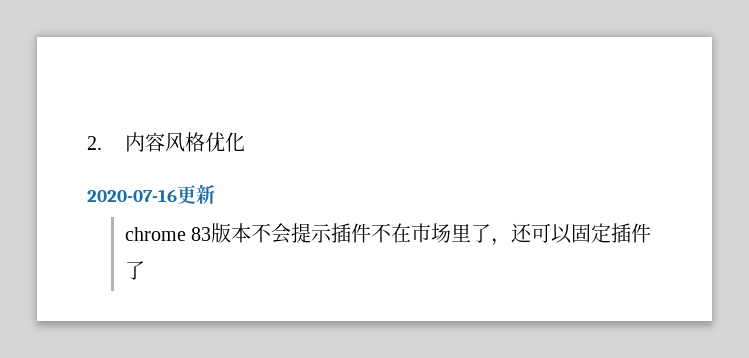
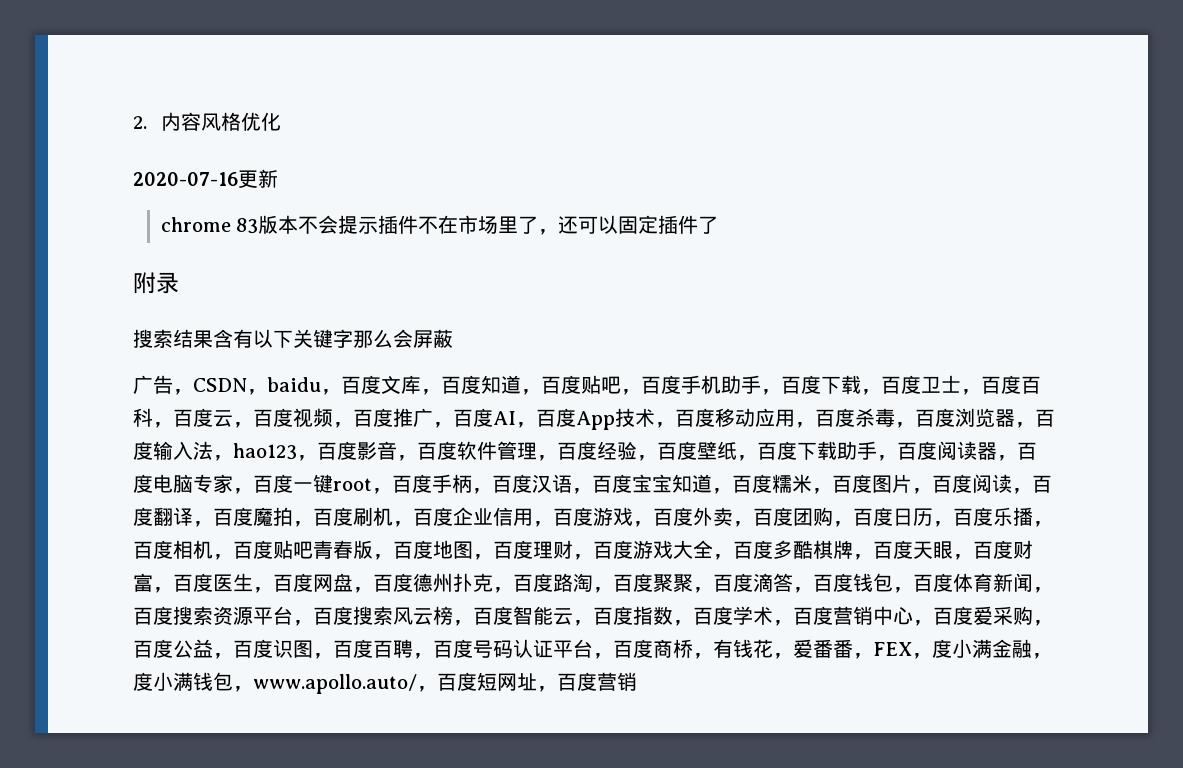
+ 附录
+ 搜索结果含有以下关键字那么会屏蔽
+ 广告，CSDN，baidu，百度文库，百度知道，百度贴吧，百度手机助手，百度下载，百度卫士，百度百科，百度云，百度视频，百度推广，百度AI，百度App技术，百度移动应用，百度杀毒，百度浏览器，百度输入法，hao123，百度影音，百度软件管理，百度经验，百度壁纸，百度下载助手，百度阅读器，百度电脑专家，百度一键root，百度手柄，百度汉语，百度宝宝知道，百度糯米，百度图片，百度阅读，百度翻译，百度魔拍，百度刷机，百度企业信用，百度游戏，百度外卖，百度团购，百度日历，百度乐播，百度相机，百度贴吧青春版，百度地图，百度理财，百度游戏大全，百度多酷棋牌，百度天眼，百度财富，百度医生，百度网盘，百度德州扑克，百度路淘，百度聚聚，百度滴答，百度钱包，百度体育新闻，百度搜索资源平台，百度搜索风云榜，百度智能云，百度指数，百度学术，百度营销中心，百度爱采购，百度公益，百度识图，百度百聘，百度号码认证平台，百度商桥，有钱花，爱番番，FEX，度小满金融，度小满钱包，www.apollo.auto/，百度短网址，百度营销

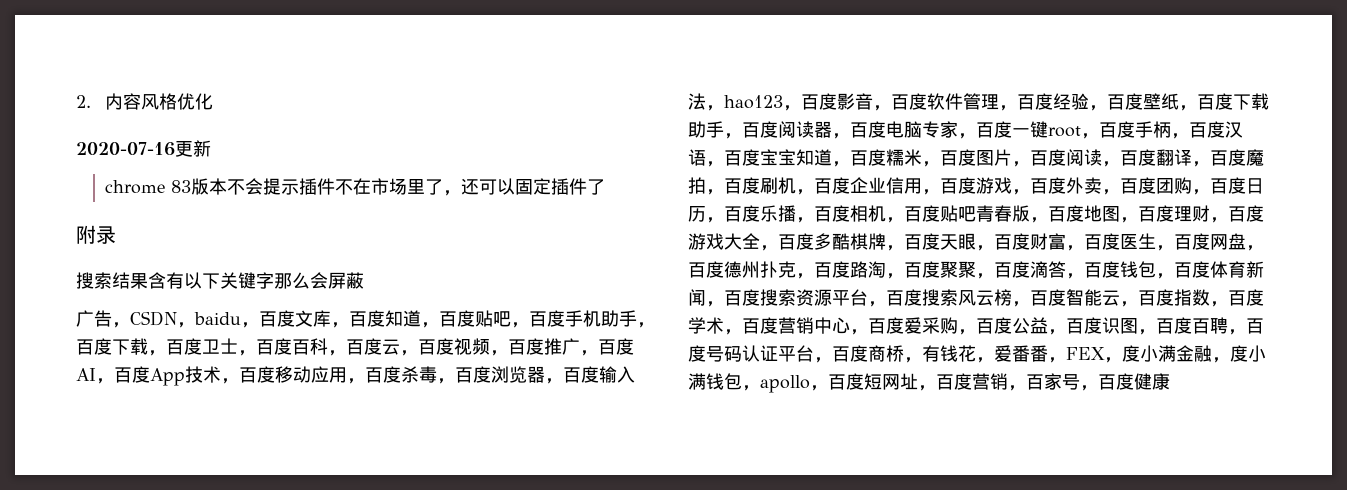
- 广告，CSDN，baidu，百度文库，百度知道，百度贴吧，百度手机助手，百度下载，百度卫士，百度百科，百度云，百度视频，百度推广，百度AI，百度App技术，百度移动应用，百度杀毒，百度浏览器，百度输入法，hao123，百度影音，百度软件管理，百度经验，百度壁纸，百度下载助手，百度阅读器，百度电脑专家，百度一键root，百度手柄，百度汉语，百度宝宝知道，百度糯米，百度图片，百度阅读，百度翻译，百度魔拍，百度刷机，百度企业信用，百度游戏，百度外卖，百度团购，百度日历，百度乐播，百度相机，百度贴吧青春版，百度地图，百度理财，百度游戏大全，百度多酷棋牌，百度天眼，百度财富，百度医生，百度网盘，百度德州扑克，百度路淘，百度聚聚，百度滴答，百度钱包，百度体育新闻，百度搜索资源平台，百度搜索风云榜，百度智能云，百度指数，百度学术，百度营销中心，百度爱采购，百度公益，百度识图，百度百聘，百度号码认证平台，百度商桥，有钱花，爱番番，FEX，度小满金融，度小满钱包，www.apollo.auto/，百度短网址，百度营销
+ 广告，CSDN，baidu，百度文库，百度知道，百度贴吧，百度手机助手，百度下载，百度卫士，百度百科，百度云，百度视频，百度推广，百度AI，百度App技术，百度移动应用，百度杀毒，百度浏览器，百度输入法，hao123，百度影音，百度软件管理，百度经验，百度壁纸，百度下载助手，百度阅读器，百度电脑专家，百度一键root，百度手柄，百度汉语，百度宝宝知道，百度糯米，百度图片，百度阅读，百度翻译，百度魔拍，百度刷机，百度企业信用，百度游戏，百度外卖，百度团购，百度日历，百度乐播，百度相机，百度贴吧青春版，百度地图，百度理财，百度游戏大全，百度多酷棋牌，百度天眼，百度财富，百度医生，百度网盘，百度德州扑克，百度路淘，百度聚聚，百度滴答，百度钱包，百度体育新闻，百度搜索资源平台，百度搜索风云榜，百度智能云，百度指数，百度学术，百度营销中心，百度爱采购，百度公益，百度识图，百度百聘，百度号码认证平台，百度商桥，有钱花，爱番番，FEX，度小满金融，度小满钱包，apollo，百度短网址，百度营销，百家号，百度健康

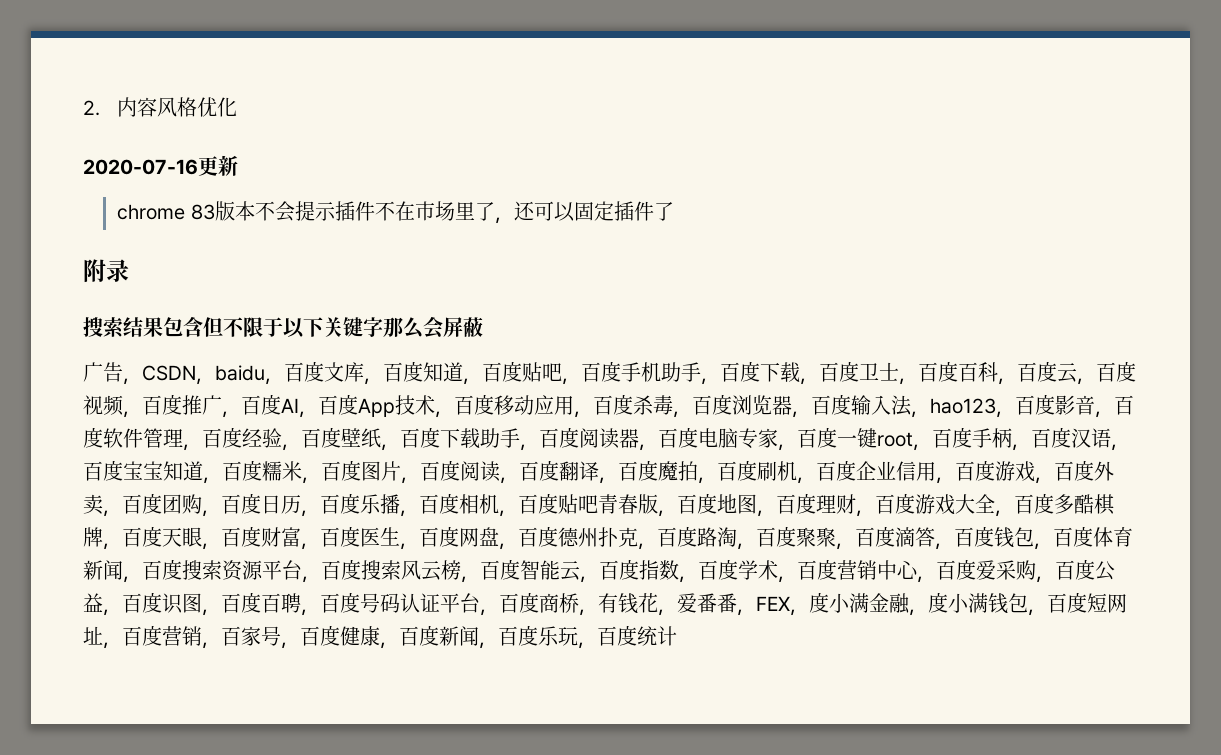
- 搜索结果含有以下关键字那么会屏蔽
+ 搜索结果包含但不限于以下关键字那么会屏蔽
- 广告，CSDN，baidu，百度文库，百度知道，百度贴吧，百度手机助手，百度下载，百度卫士，百度百科，百度云，百度视频，百度推广，百度AI，百度App技术，百度移动应用，百度杀毒，百度浏览器，百度输入法，hao123，百度影音，百度软件管理，百度经验，百度壁纸，百度下载助手，百度阅读器，百度电脑专家，百度一键root，百度手柄，百度汉语，百度宝宝知道，百度糯米，百度图片，百度阅读，百度翻译，百度魔拍，百度刷机，百度企业信用，百度游戏，百度外卖，百度团购，百度日历，百度乐播，百度相机，百度贴吧青春版，百度地图，百度理财，百度游戏大全，百度多酷棋牌，百度天眼，百度财富，百度医生，百度网盘，百度德州扑克，百度路淘，百度聚聚，百度滴答，百度钱包，百度体育新闻，百度搜索资源平台，百度搜索风云榜，百度智能云，百度指数，百度学术，百度营销中心，百度爱采购，百度公益，百度识图，百度百聘，百度号码认证平台，百度商桥，有钱花，爱番番，FEX，度小满金融，度小满钱包，apollo，百度短网址，百度营销，百家号，百度健康
+ 广告，CSDN，baidu，百度文库，百度知道，百度贴吧，百度手机助手，百度下载，百度卫士，百度百科，百度云，百度视频，百度推广，百度AI，百度App技术，百度移动应用，百度杀毒，百度浏览器，百度输入法，hao123，百度影音，百度软件管理，百度经验，百度壁纸，百度下载助手，百度阅读器，百度电脑专家，百度一键root，百度手柄，百度汉语，百度宝宝知道，百度糯米，百度图片，百度阅读，百度翻译，百度魔拍，百度刷机，百度企业信用，百度游戏，百度外卖，百度团购，百度日历，百度乐播，百度相机，百度贴吧青春版，百度地图，百度理财，百度游戏大全，百度多酷棋牌，百度天眼，百度财富，百度医生，百度网盘，百度德州扑克，百度路淘，百度聚聚，百度滴答，百度钱包，百度体育新闻，百度搜索资源平台，百度搜索风云榜，百度智能云，百度指数，百度学术，百度营销中心，百度爱采购，百度公益，百度识图，百度百聘，百度号码认证平台，百度商桥，有钱花，爱番番，FEX，度小满金融，度小满钱包，百度短网址，百度营销，百家号，百度健康，百度新闻，百度乐玩，百度统计

